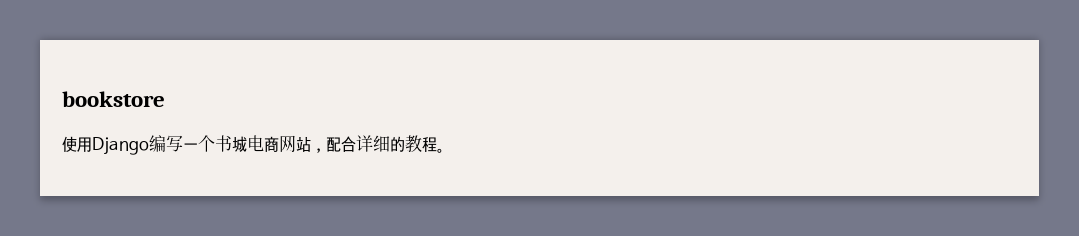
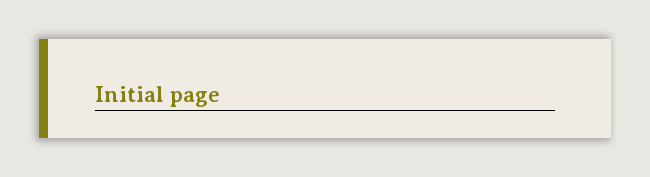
- bookstore
- 使用Django编写一个书城电商网站，配合详细的教程。
+ Initial page

